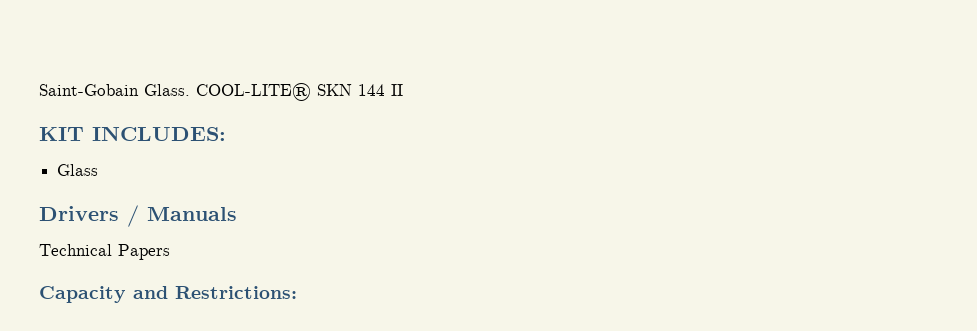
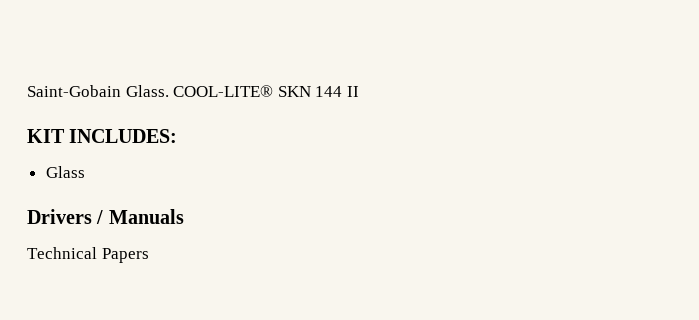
- Capacity and Restrictions:

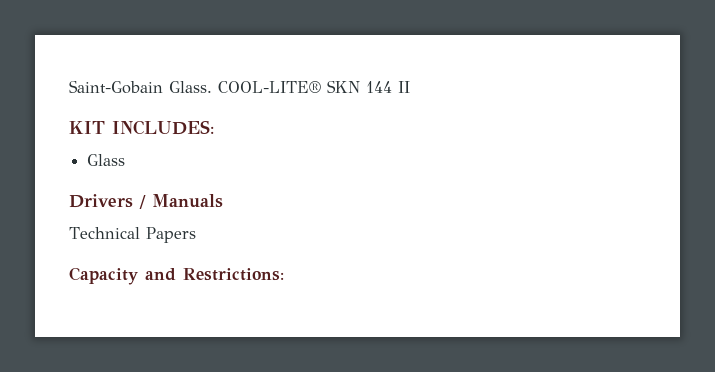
+ Capacity and Restrictions:

